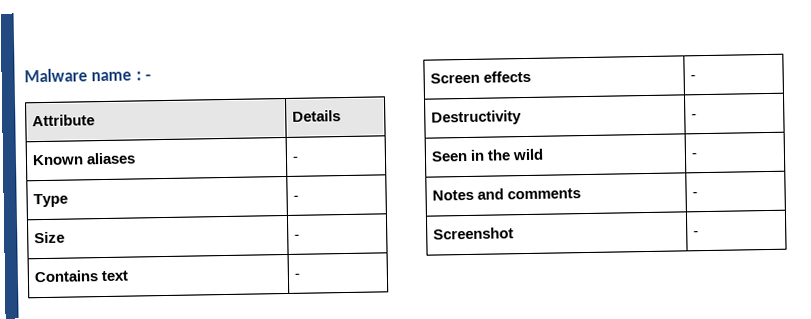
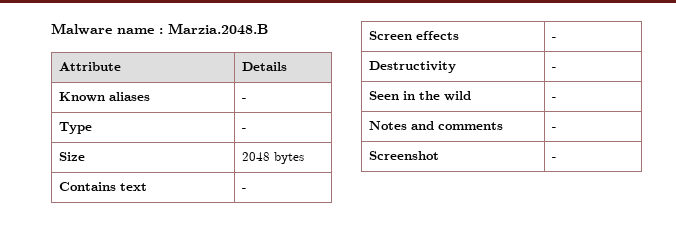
- Malware name : -
+ Malware name : Marzia.2048.B
- Size | -
+ Size | 2048 bytes

